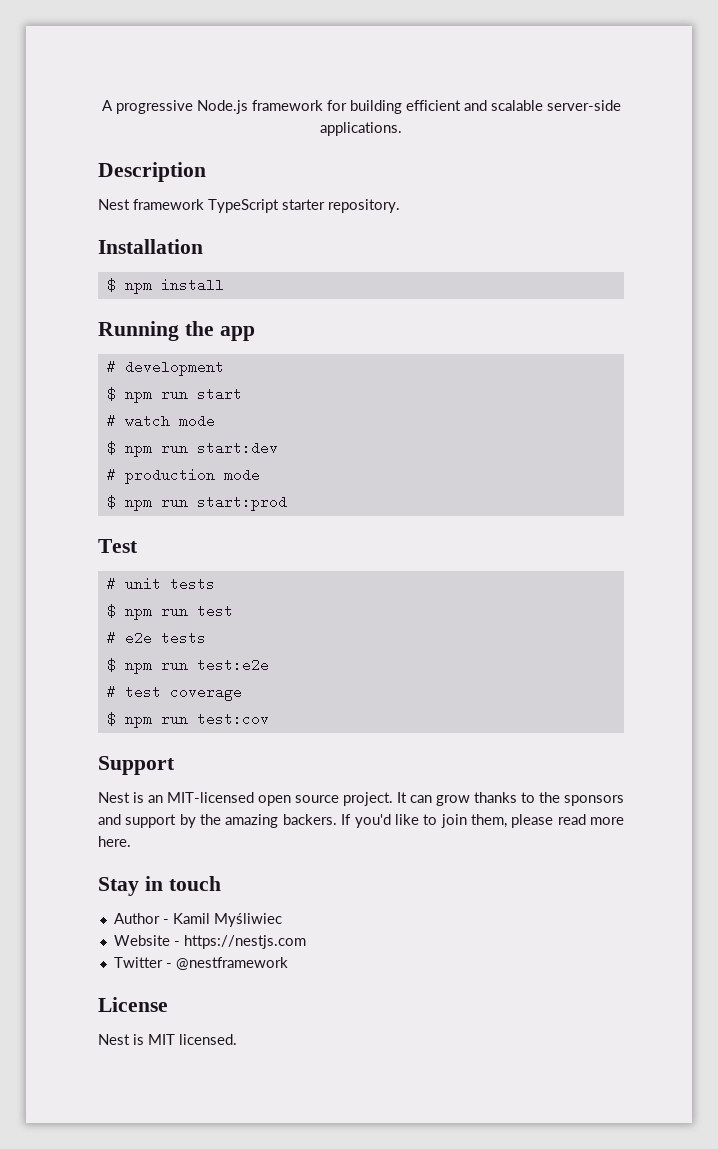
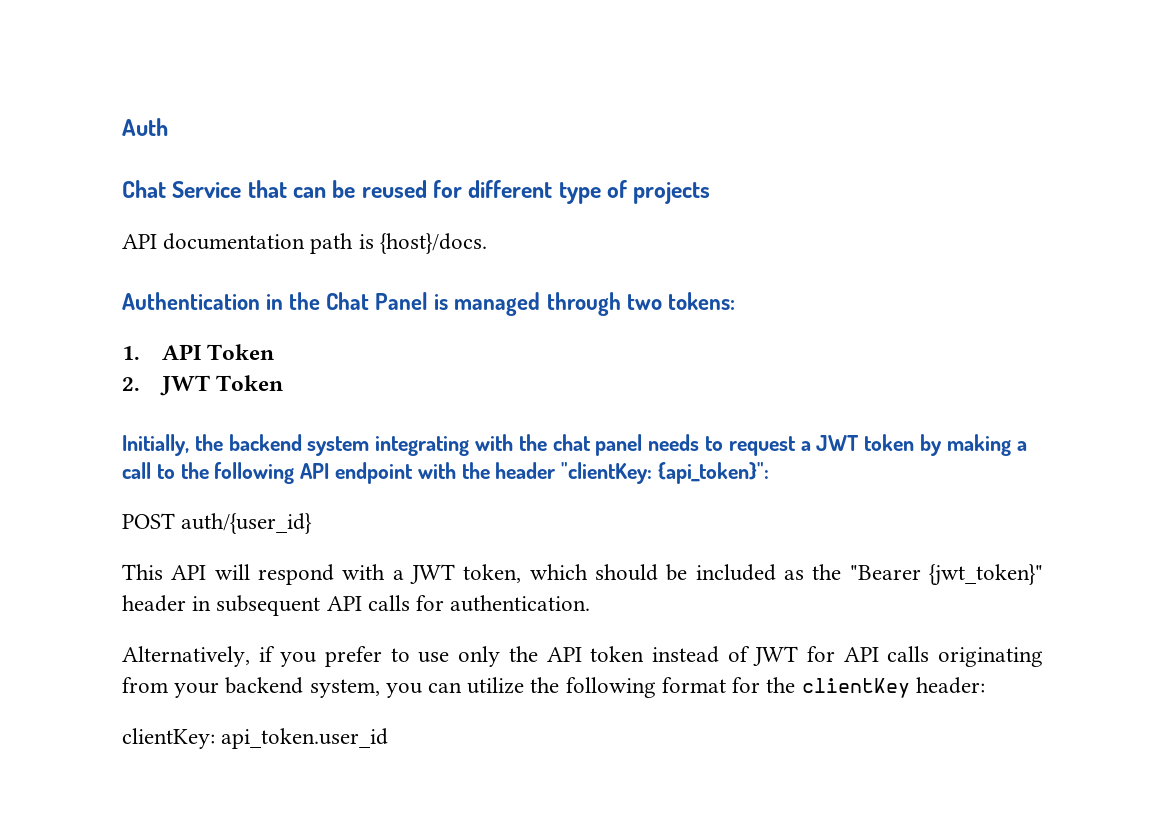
- A progressive Node.js framework for building efficient and scalable server-side applications.
- Description
- Nest framework TypeScript starter repository.
- Installation
- $ npm install
- Running the app
- # development
- $ npm run start
- # watch mode
- $ npm run start:dev
- # production mode
- $ npm run start:prod
- Test
- # unit tests
- $ npm run test
- # e2e tests
- $ npm run test:e2e
- # test coverage
- $ npm run test:cov
- Support
- Nest is an MIT-licensed open source project. It can grow thanks to the sponsors and support by the amazing backers. If you'd like to join them, please read more here.
- Stay in touch
- Author - Kamil Myśliwiec
- Website - https://nestjs.com
- Twitter - @nestframework
- License
- Nest is MIT licensed.
+ Auth
+ Chat Service that can be reused for different type of projects
+ API documentation path is {host}/docs.
+ Authentication in the Chat Panel is managed through two tokens:
+ 1. API Token
+ 2. JWT Token
+ Initially, the backend system integrating with the chat panel needs to request a JWT token by making a call to the following API endpoint with the header "clientKey: {api_token}":
+ POST auth/{user_id}
+ This API will respond with a JWT token, which should be included as the "Bearer {jwt_token}" header in subsequent API calls for authentication.
+ Alternatively, if you prefer to use only the API token instead of JWT for API calls originating from your backend system, you can utilize the following format for the clientKey header:
+ clientKey: api_token.user_id

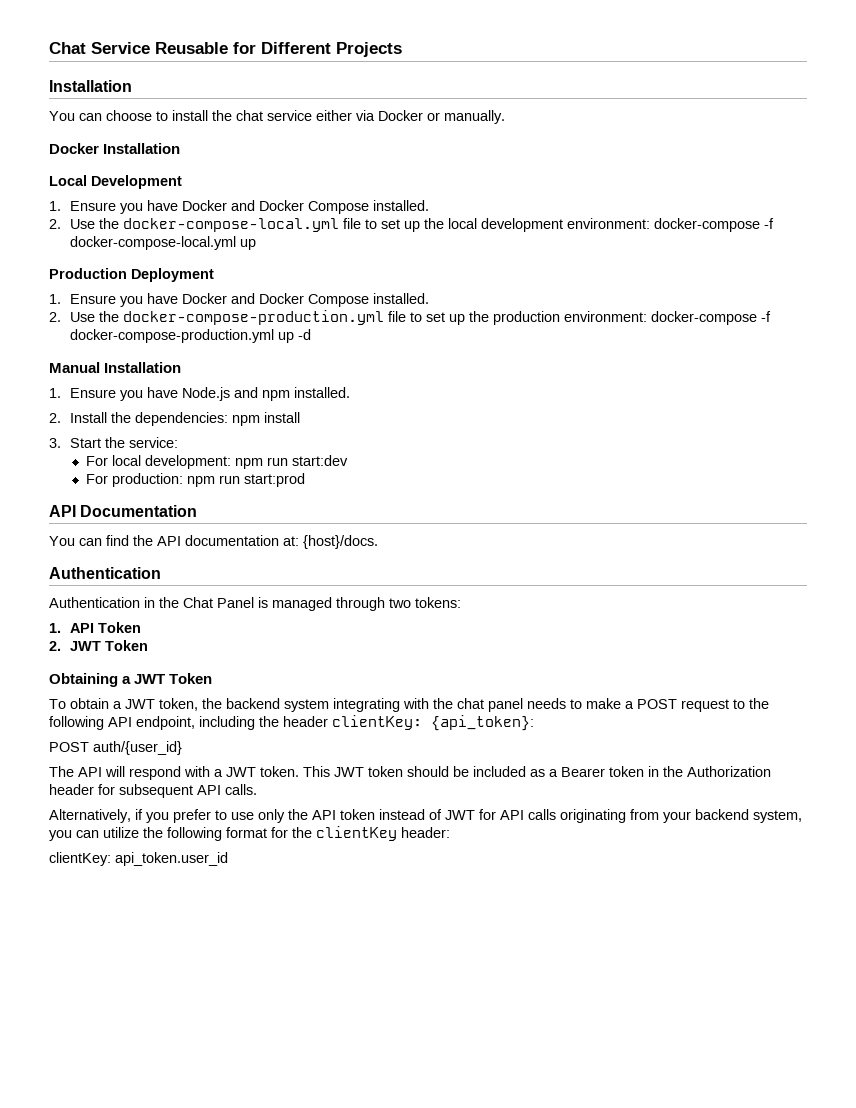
- Auth
- Chat Service that can be reused for different type of projects
- API documentation path is {host}/docs.
+ Chat Service Reusable for Different Projects
+ Installation
+ You can choose to install the chat service either via Docker or manually.
+ Docker Installation
+ Local Development
+ 1. Ensure you have Docker and Docker Compose installed.
+ 2. Use the docker-compose-local.yml file to set up the local development environment: docker-compose -f docker-compose-local.yml up
+ Production Deployment
+ 1. Ensure you have Docker and Docker Compose installed.
+ 2. Use the docker-compose-production.yml file to set up the production environment: docker-compose -f docker-compose-production.yml up -d
+ Manual Installation
+ 1. Ensure you have Node.js and npm installed.
+ 2. Install the dependencies: npm install
+ 3. Start the service:
+ For local development: npm run start:dev
+ For production: npm run start:prod
+ API Documentation
+ You can find the API documentation at: {host}/docs.
+ Authentication
- Initially, the backend system integrating with the chat panel needs to request a JWT token by making a call to the following API endpoint with the header "clientKey: {api_token}":
+ Obtaining a JWT Token
+ To obtain a JWT token, the backend system integrating with the chat panel needs to make a POST request to the following API endpoint, including the header clientKey: {api_token}:
- This API will respond with a JWT token, which should be included as the "Bearer {jwt_token}" header in subsequent API calls for authentication.
+ The API will respond with a JWT token. This JWT token should be included as a Bearer token in the Authorization header for subsequent API calls.

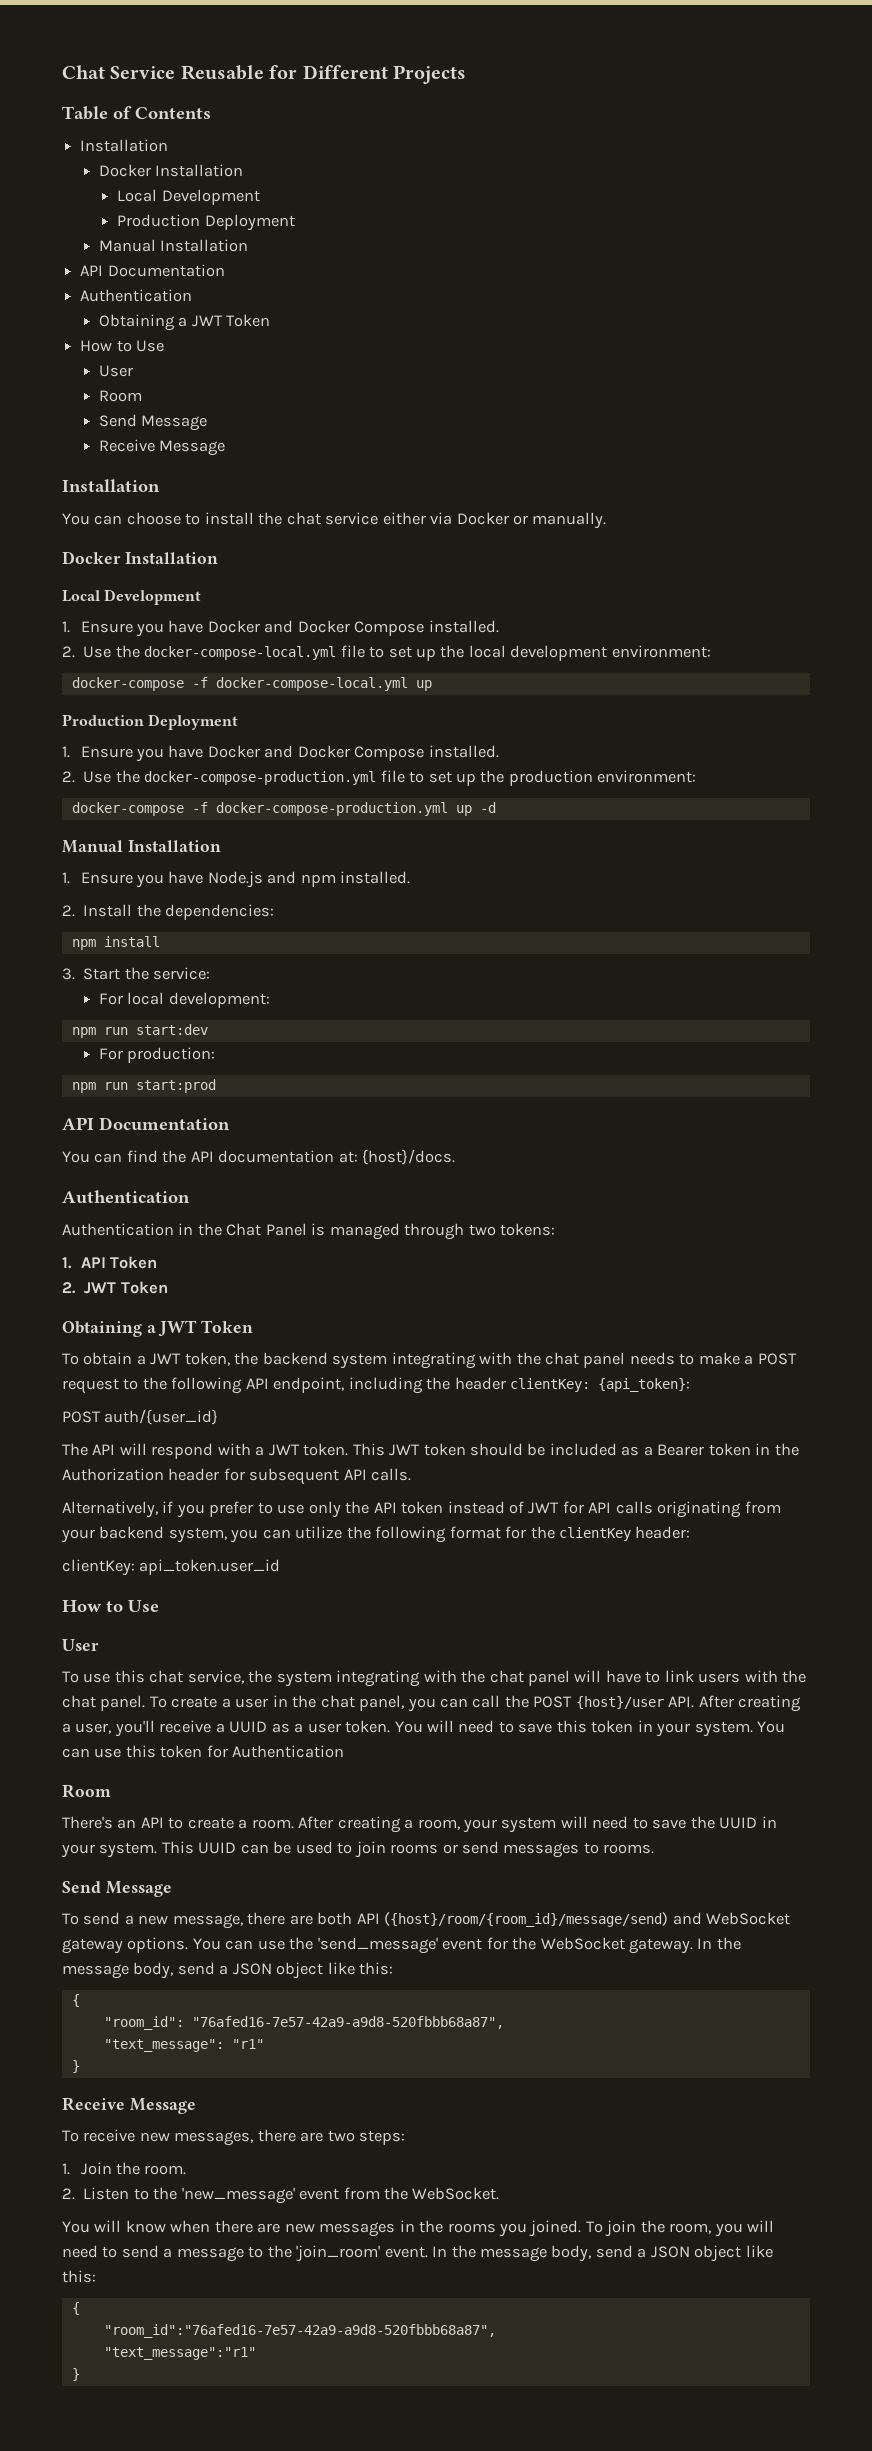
+ Table of Contents
+ Installation
+ Docker Installation
+ Local Development
+ Production Deployment
+ Manual Installation
+ API Documentation
+ Authentication
+ Obtaining a JWT Token
+ How to Use
+ User
+ Room
+ Send Message
+ Receive Message
- 2. Use the docker-compose-local.yml file to set up the local development environment: docker-compose -f docker-compose-local.yml up
+ 2. Use the docker-compose-local.yml file to set up the local development environment:
+ docker-compose -f docker-compose-local.yml up
- 2. Use the docker-compose-production.yml file to set up the production environment: docker-compose -f docker-compose-production.yml up -d
+ 2. Use the docker-compose-production.yml file to set up the production environment:
+ docker-compose -f docker-compose-production.yml up -d
- 2. Install the dependencies: npm install
+ 2. Install the dependencies:
+ npm install
- For local development: npm run start:dev
+ For local development:
+ npm run start:dev
- For production: npm run start:prod
+ For production:
+ npm run start:prod
  clientKey: api_token.user_id
+ How to Use
+ User
+ To use this chat service, the system integrating with the chat panel will have to link users with the chat panel. To create a user in the chat panel, you can call the POST {host}/user API. After creating a user, you'll receive a UUID as a user token. You will need to save this token in your system. You can use this token for Authentication
+ Room
+ There's an API to create a room. After creating a room, your system will need to save the UUID in your system. This UUID can be used to join rooms or send messages to rooms.
+ Send Message
+ To send a new message, there are both API ({host}/room/{room_id}/message/send) and WebSocket gateway options. You can use the 'send_message' event for the WebSocket gateway. In the message body, send a JSON object like this:
+ {
+ "room_id": "76afed16-7e57-42a9-a9d8-520fbbb68a87",
+ "text_message": "r1"
+ }
+ Receive Message
+ To receive new messages, there are two steps:
+ 1. Join the room.
+ 2. Listen to the 'new_message' event from the WebSocket.
+ You will know when there are new messages in the rooms you joined. To join the room, you will need to send a message to the 'join_room' event. In the message body, send a JSON object like this:
+ {
+ "room_id":"76afed16-7e57-42a9-a9d8-520fbbb68a87",
+ "text_message":"r1"
+ }

